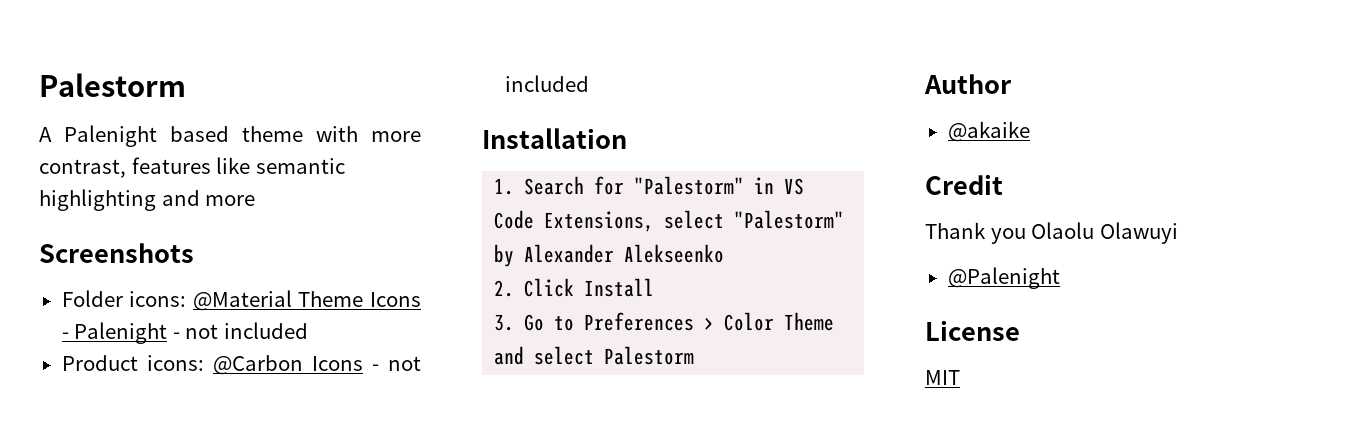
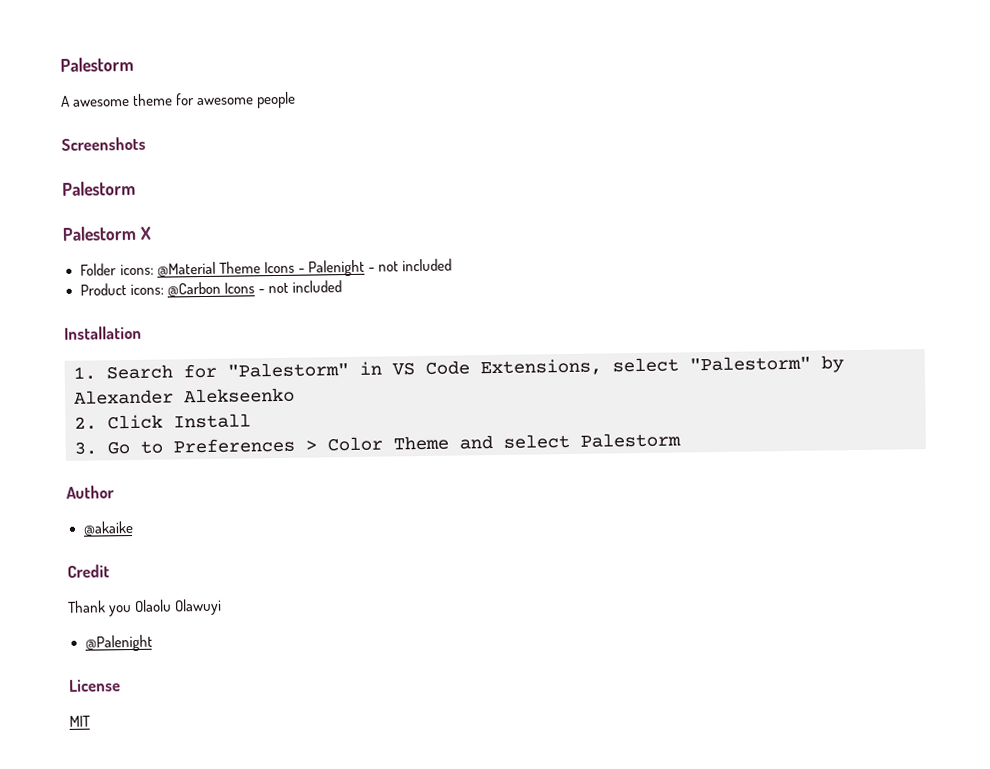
- A Palenight based theme with more contrast, features like semantic highlighting and more
+ A awesome theme for awesome people
  Screenshots
+ Palestorm
+ Palestorm X

